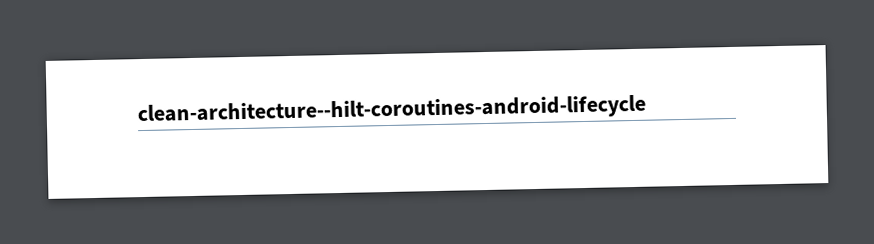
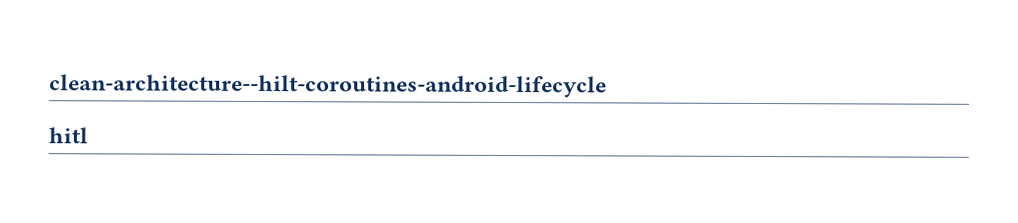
+ hitl

